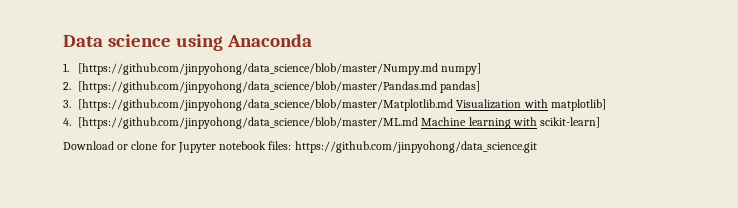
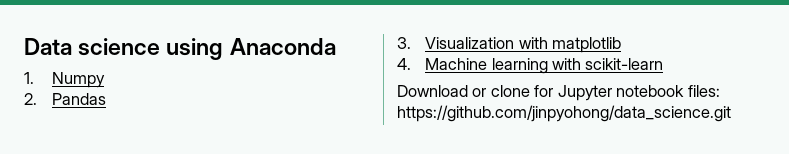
- 1. [https://github.com/jinpyohong/data_science/blob/master/Numpy.md numpy]
+ 1. Numpy
- 2. [https://github.com/jinpyohong/data_science/blob/master/Pandas.md pandas]
+ 2. Pandas
- 3. [https://github.com/jinpyohong/data_science/blob/master/Matplotlib.md Visualization with matplotlib]
+ 3. Visualization with matplotlib
- 4. [https://github.com/jinpyohong/data_science/blob/master/ML.md Machine learning with scikit-learn]
+ 4. Machine learning with scikit-learn

